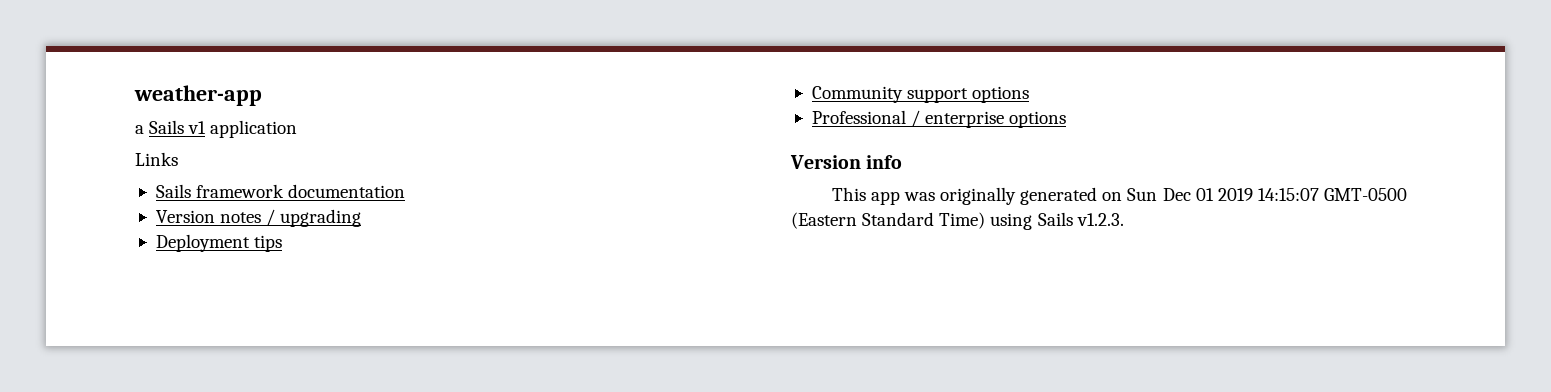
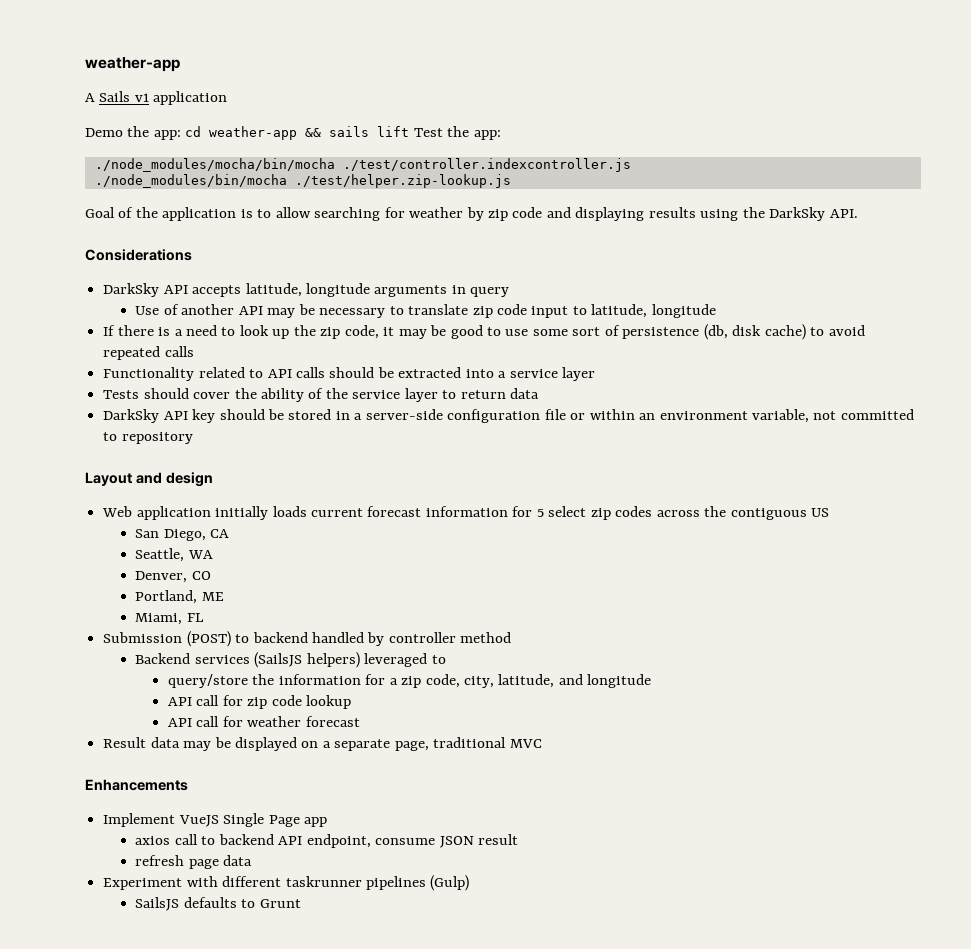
- a Sails v1 application
+ A Sails v1 application
- Links
- Sails framework documentation
- Version notes / upgrading
- Deployment tips
- Community support options
- Professional / enterprise options
- Version info
- This app was originally generated on Sun Dec 01 2019 14:15:07 GMT-0500 (Eastern Standard Time) using Sails v1.2.3.
+ Demo the app: cd weather-app && sails lift Test the app:
+ ./node_modules/mocha/bin/mocha ./test/controller.indexcontroller.js
+ ./node_modules/bin/mocha ./test/helper.zip-lookup.js
+ Goal of the application is to allow searching for weather by zip code and displaying results using the DarkSky API.
+ Considerations
+ DarkSky API accepts latitude, longitude arguments in query
+ Use of another API may be necessary to translate zip code input to latitude, longitude
+ If there is a need to look up the zip code, it may be good to use some sort of persistence (db, disk cache) to avoid repeated calls
+ Functionality related to API calls should be extracted into a service layer
+ Tests should cover the ability of the service layer to return data
+ DarkSky API key should be stored in a server-side configuration file or within an environment variable, not committed to repository
+ Layout and design
+ Web application initially loads current forecast information for 5 select zip codes across the contiguous US
+ San Diego, CA
+ Seattle, WA
+ Denver, CO
+ Portland, ME
+ Miami, FL
+ Submission (POST) to backend handled by controller method
+ Backend services (SailsJS helpers) leveraged to
+ query/store the information for a zip code, city, latitude, and longitude
+ API call for zip code lookup
+ API call for weather forecast
+ Result data may be displayed on a separate page, traditional MVC
+ Enhancements
+ Implement VueJS Single Page app
+ axios call to backend API endpoint, consume JSON result
+ refresh page data
+ Experiment with different taskrunner pipelines (Gulp)
+ SailsJS defaults to Grunt

